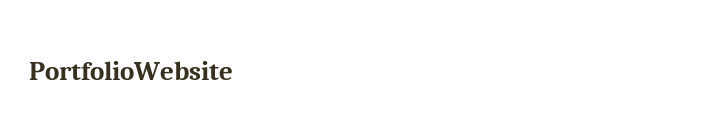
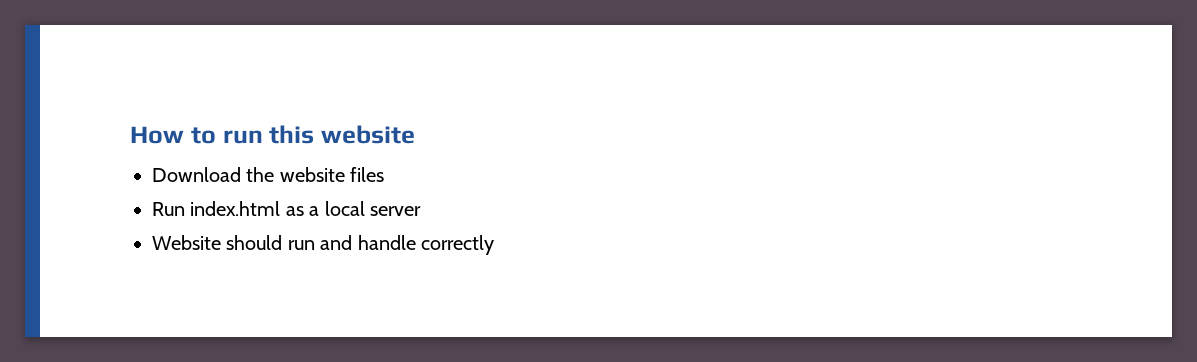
- PortfolioWebsite
+ How to run this website
+ Download the website files
+ Run index.html as a local server
+ Website should run and handle correctly

